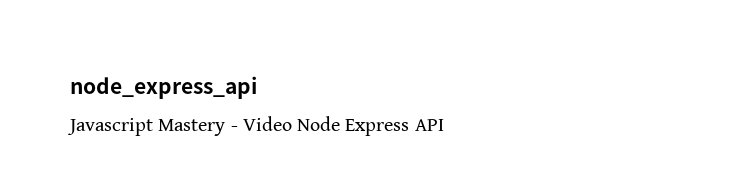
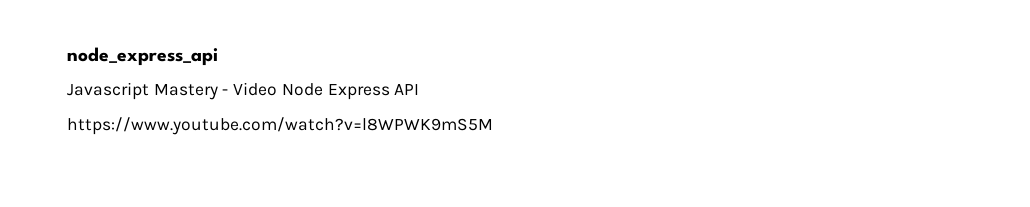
+ https://www.youtube.com/watch?v=l8WPWK9mS5M

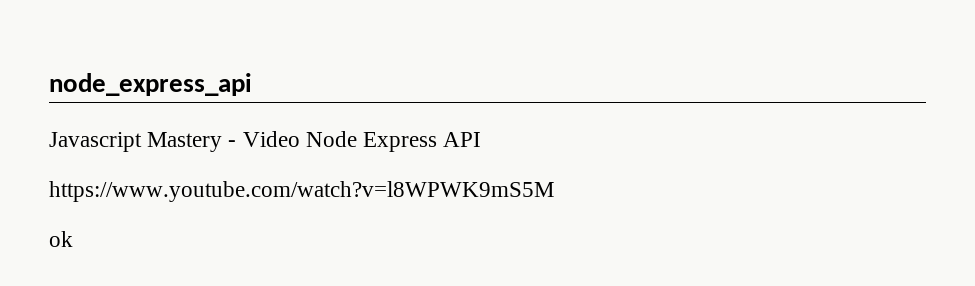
+ ok

